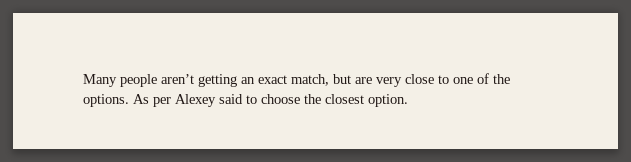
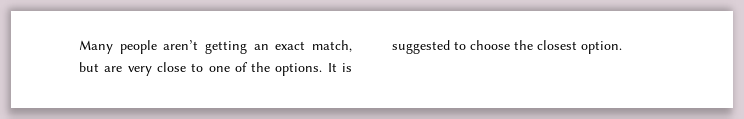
- As per Alexey said to choose the closest option.
+ It is suggested to choose the closest option.

